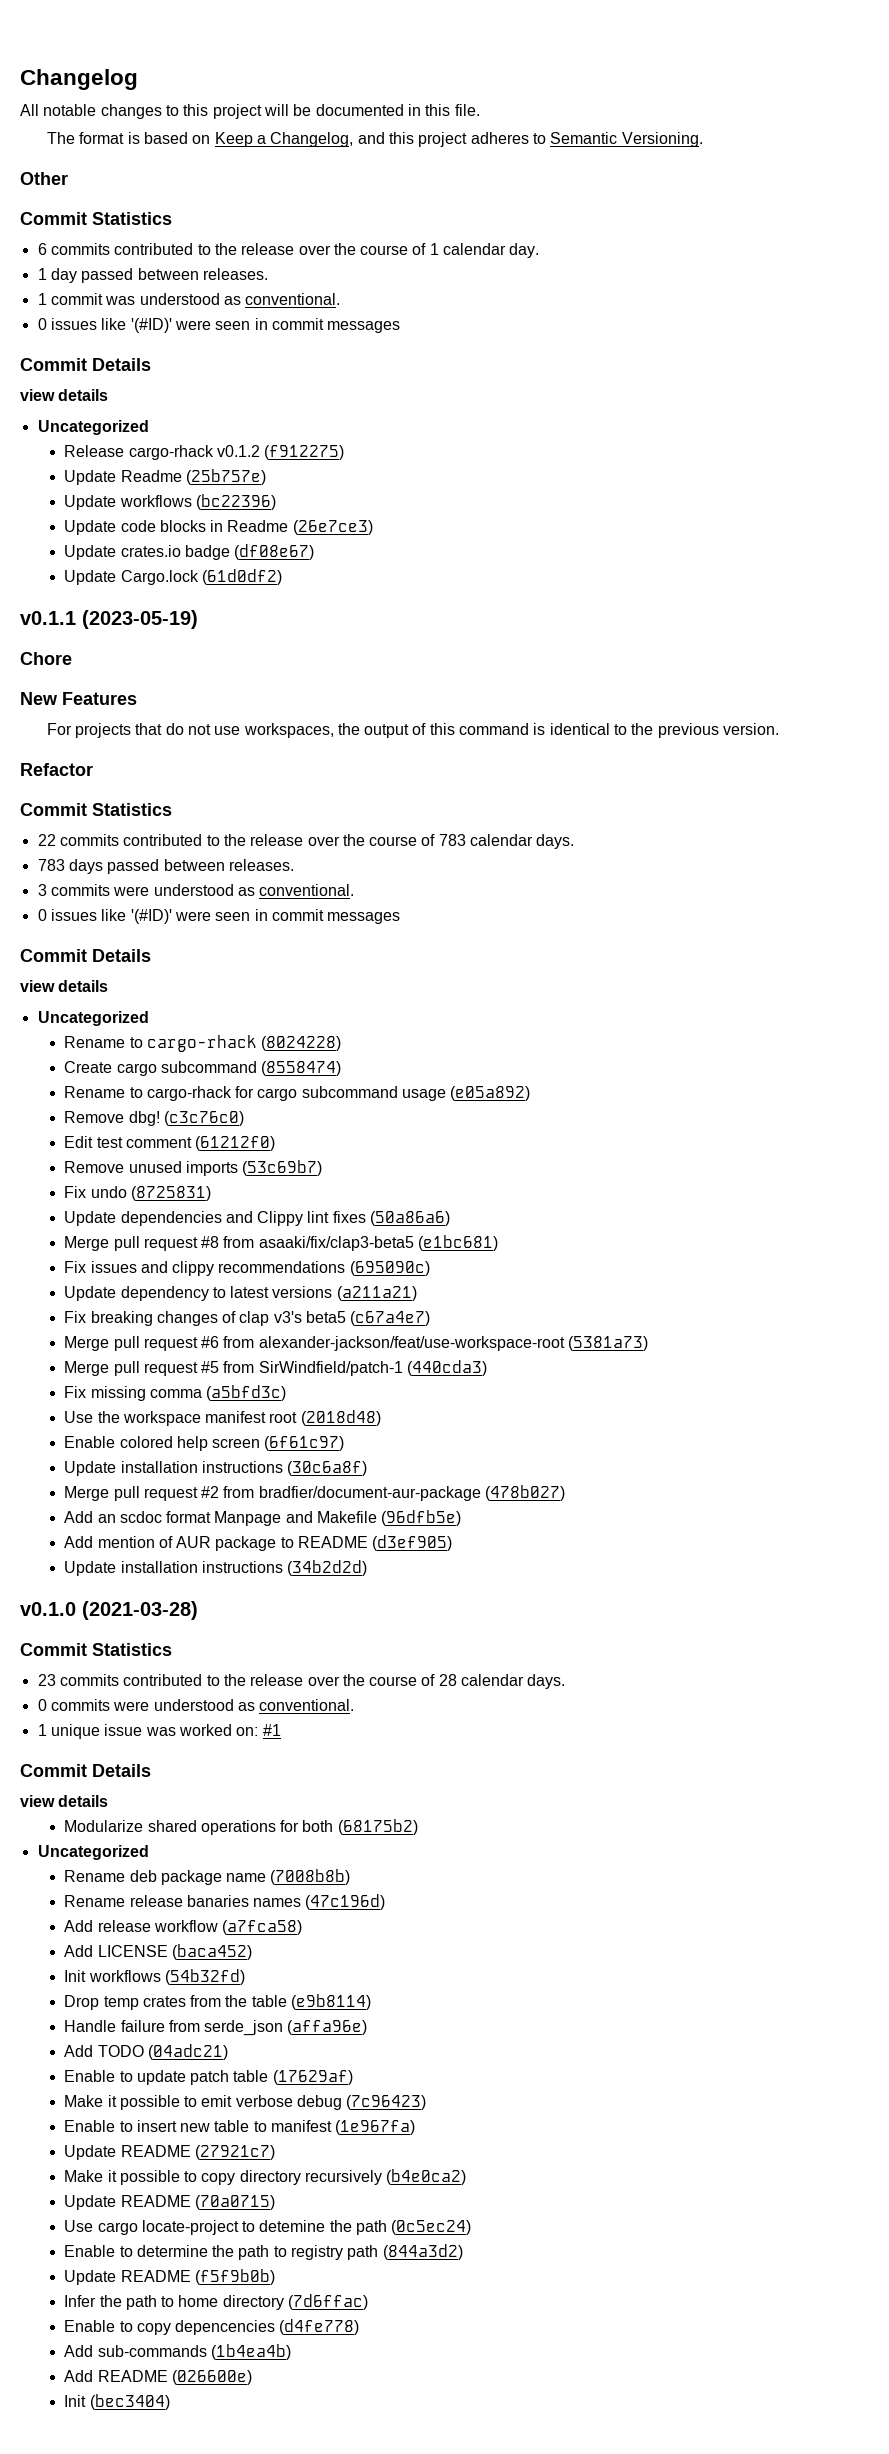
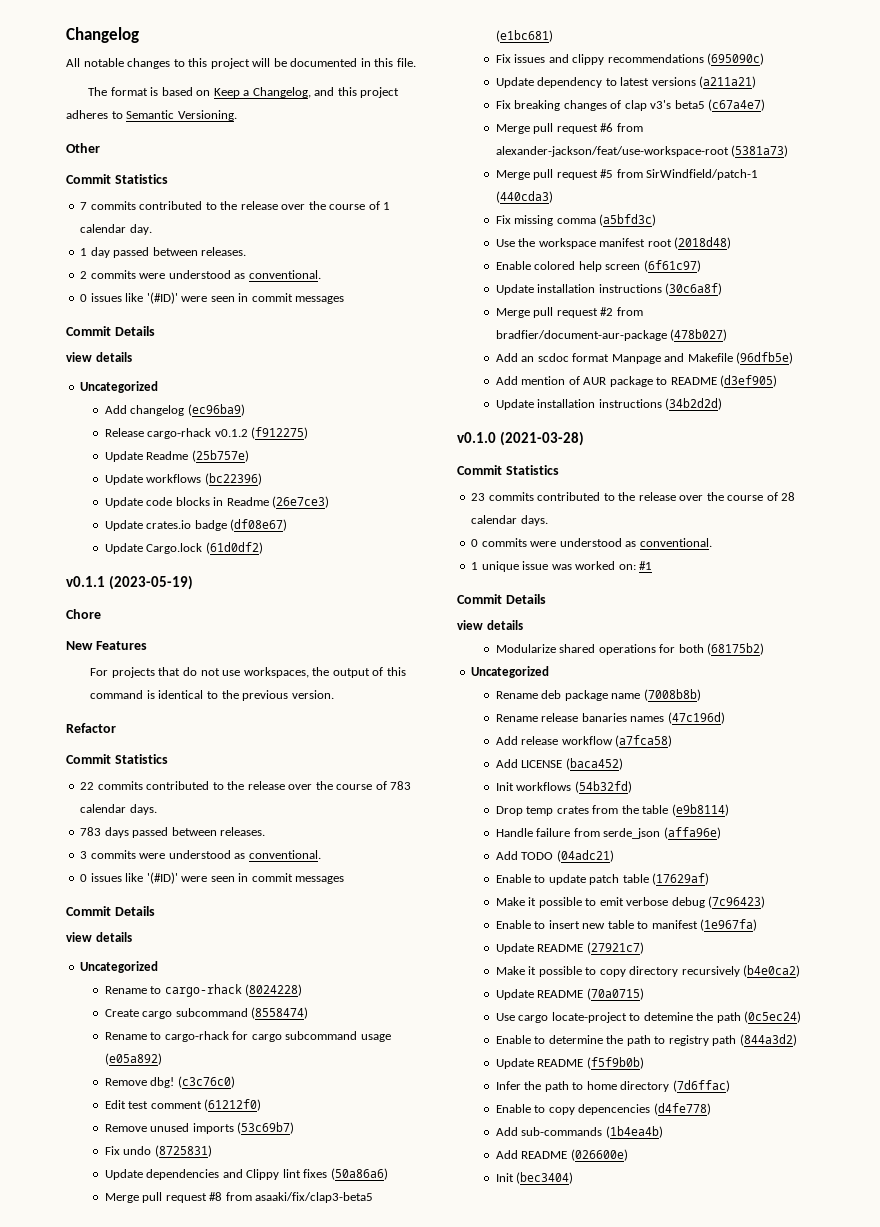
- 6 commits contributed to the release over the course of 1 calendar day.
+ 7 commits contributed to the release over the course of 1 calendar day.
- 1 commit was understood as conventional.
+ 2 commits were understood as conventional.
+ Add changelog (ec96ba9)

